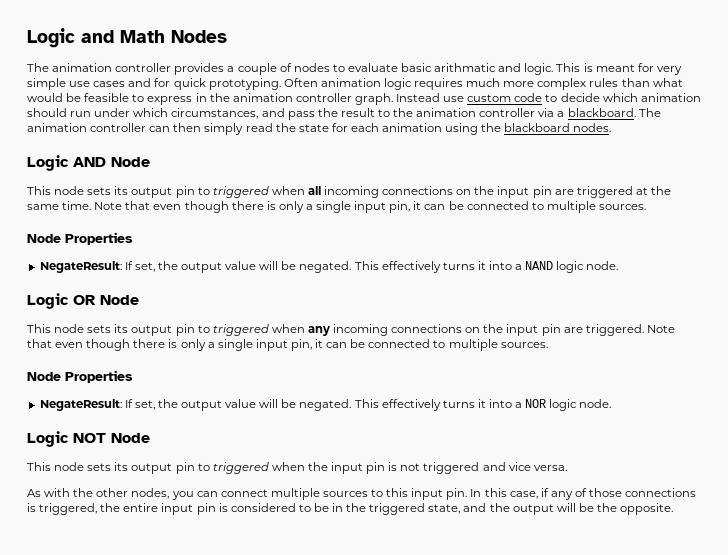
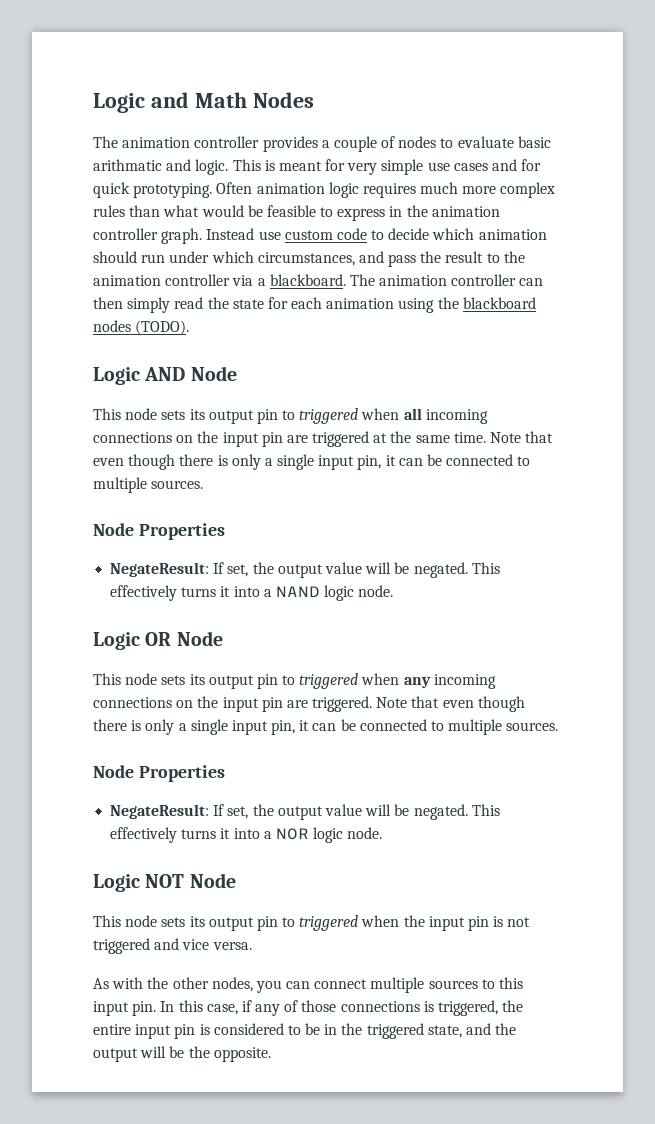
- The animation controller can then simply read the state for each animation using the blackboard nodes.
+ The animation controller can then simply read the state for each animation using the blackboard nodes (TODO).

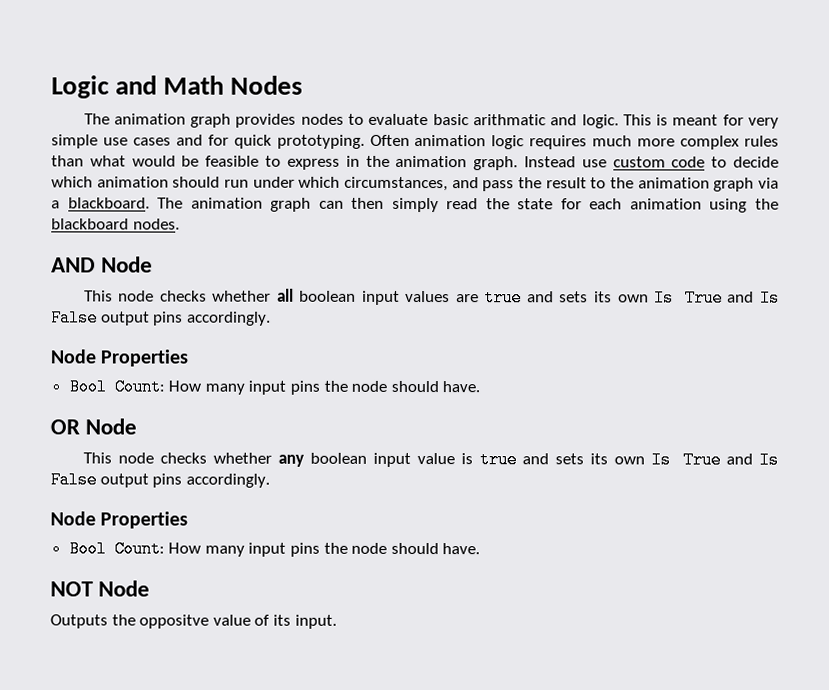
- The animation controller provides a couple of nodes to evaluate basic arithmatic and logic.
+ The animation graph provides nodes to evaluate basic arithmatic and logic.
- Often animation logic requires much more complex rules than what would be feasible to express in the animation controller graph.
+ Often animation logic requires much more complex rules than what would be feasible to express in the animation graph.
- Instead use custom code to decide which animation should run under which circumstances, and pass the result to the animation controller via a blackboard.
+ Instead use custom code to decide which animation should run under which circumstances, and pass the result to the animation graph via a blackboard.
- The animation controller can then simply read the state for each animation using the blackboard nodes (TODO).
- Logic AND Node
+ The animation graph can then simply read the state for each animation using the blackboard nodes.
+ AND Node
- This node sets its output pin to triggered when all incoming connections on the input pin are triggered at the same time. Note that even though there is only a single input pin, it can be connected to multiple sources.
+ This node checks whether all boolean input values are true and sets its own Is True and Is False output pins accordingly.
  Node Properties
- NegateResult: If set, the output value will be negated. This effectively turns it into a NAND logic node.
- Logic OR Node
- This node sets its output pin to triggered when any incoming connections on the input pin are triggered. Note that even though there is only a single input pin, it can be connected to multiple sources.
+ Bool Count: How many input pins the node should have.
+ OR Node
+ This node checks whether any boolean input value is true and sets its own Is True and Is False output pins accordingly.
  Node Properties
- NegateResult: If set, the output value will be negated. This effectively turns it into a NOR logic node.
- Logic NOT Node
- This node sets its output pin to triggered when the input pin is not triggered and vice versa.
- As with the other nodes, you can connect multiple sources to this input pin. In this case, if any of those connections is triggered, the entire input pin is considered to be in the triggered state, and the output will be the opposite.
+ Bool Count: How many input pins the node should have.
+ NOT Node
+ Outputs the oppositve value of its input.

